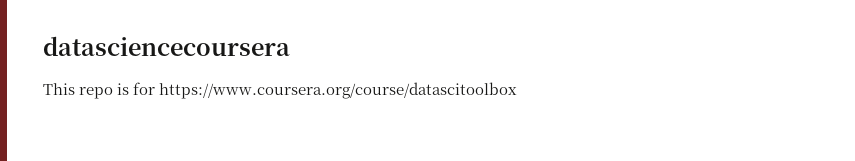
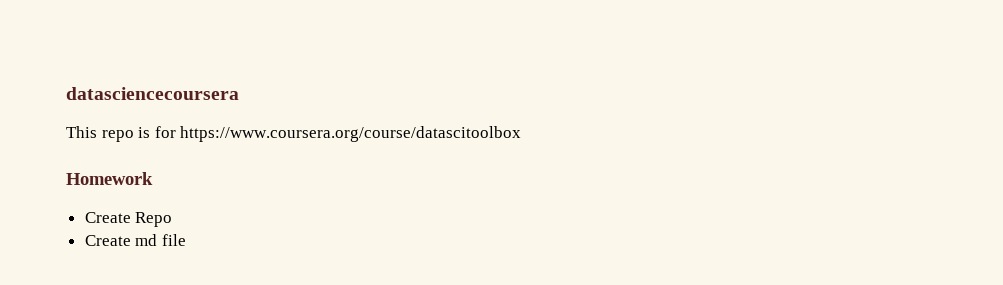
+ Homework
+ Create Repo
+ Create md file

